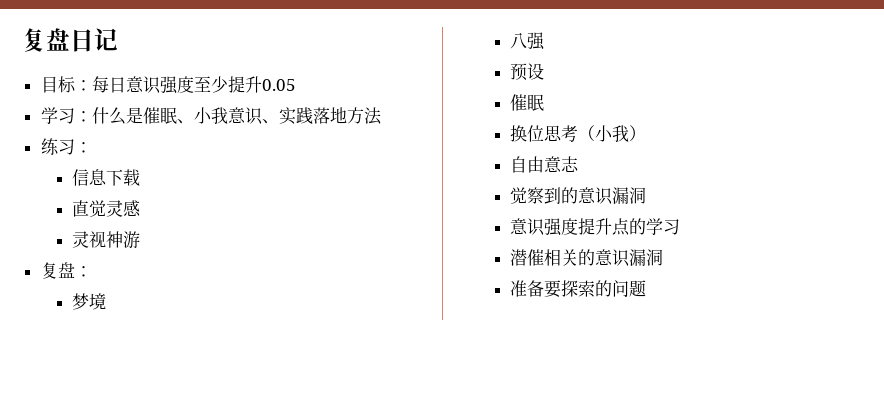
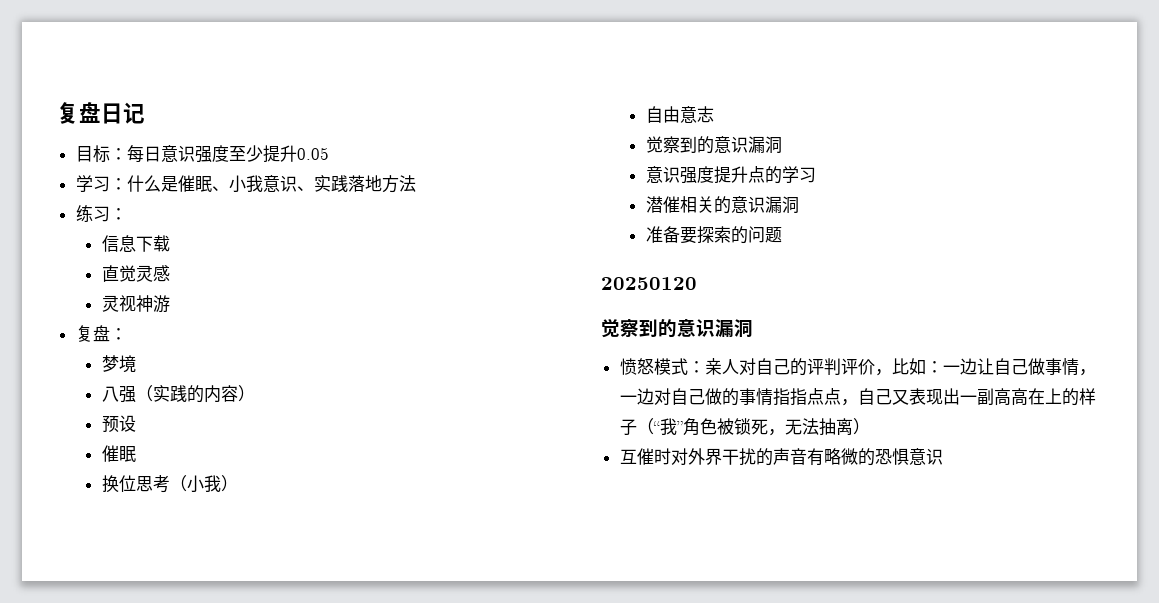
- 八强
+ 八强（实践的内容）
+ 20250120
+ 觉察到的意识漏洞
+ 愤怒模式：亲人对自己的评判评价，比如：一边让自己做事情，一边对自己做的事情指指点点，自己又表现出一副高高在上的样子（“我”角色被锁死，无法抽离）
+ 互催时对外界干扰的声音有略微的恐惧意识

